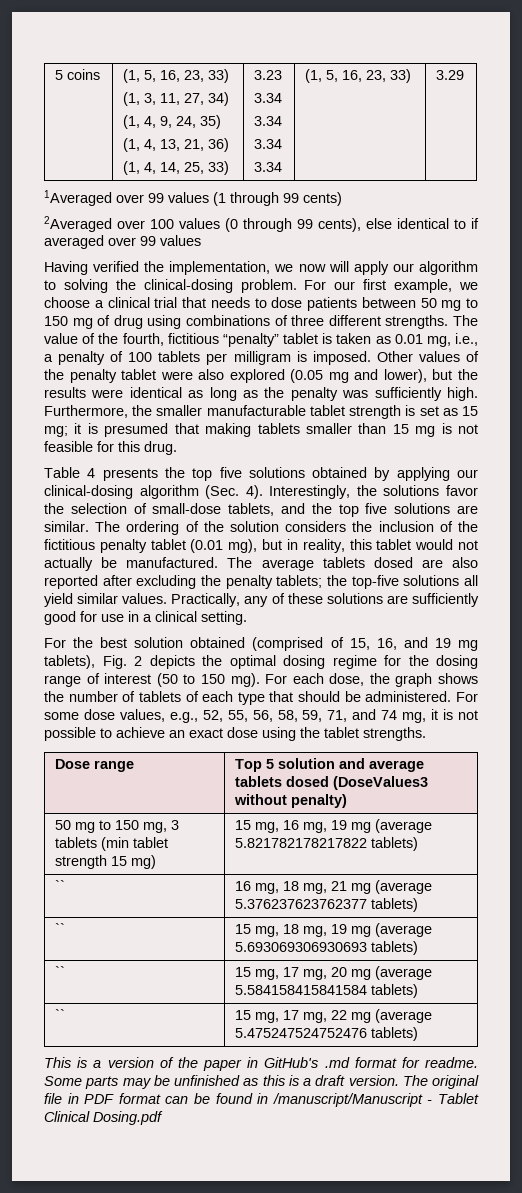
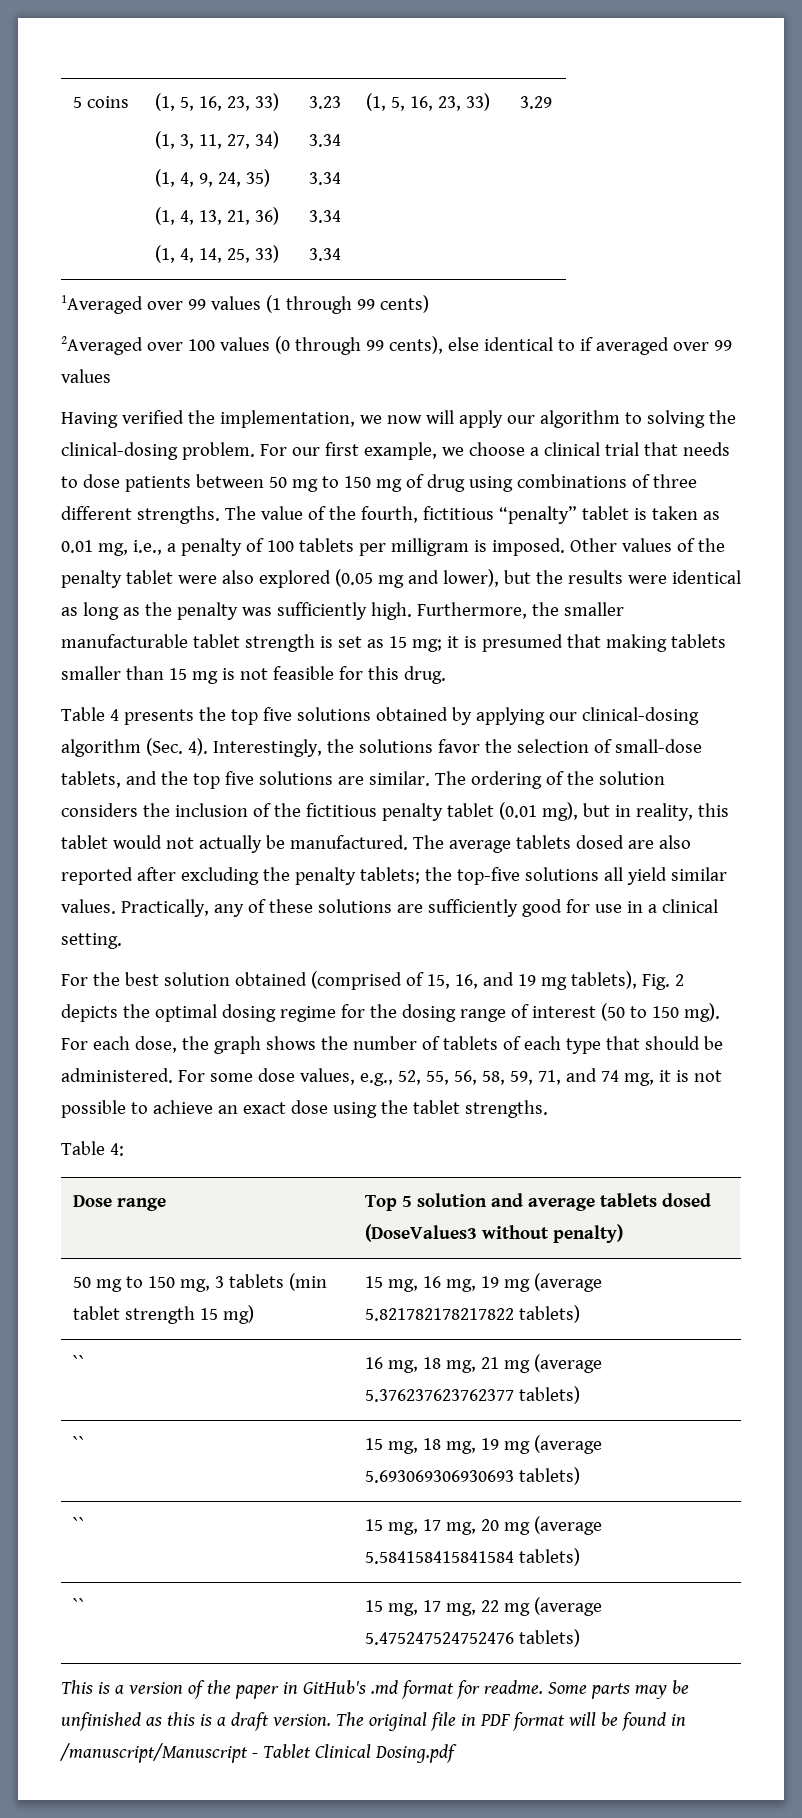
+ Table 4:
- The original file in PDF format can be found in /manuscript/Manuscript - Tablet Clinical Dosing.pdf
+ The original file in PDF format will be found in /manuscript/Manuscript - Tablet Clinical Dosing.pdf

